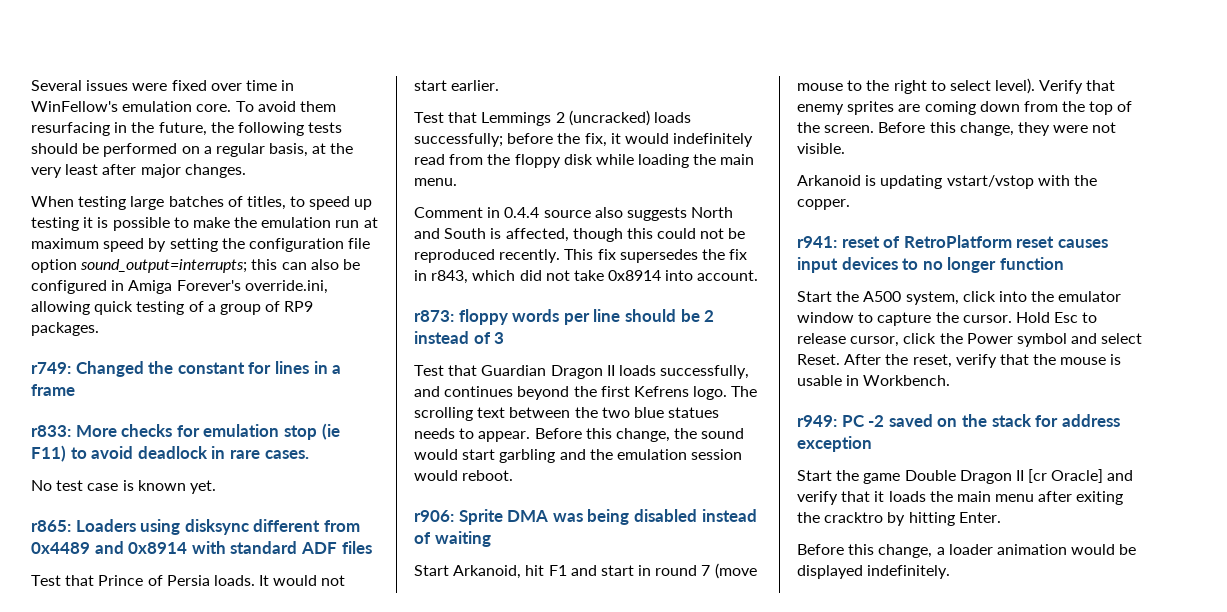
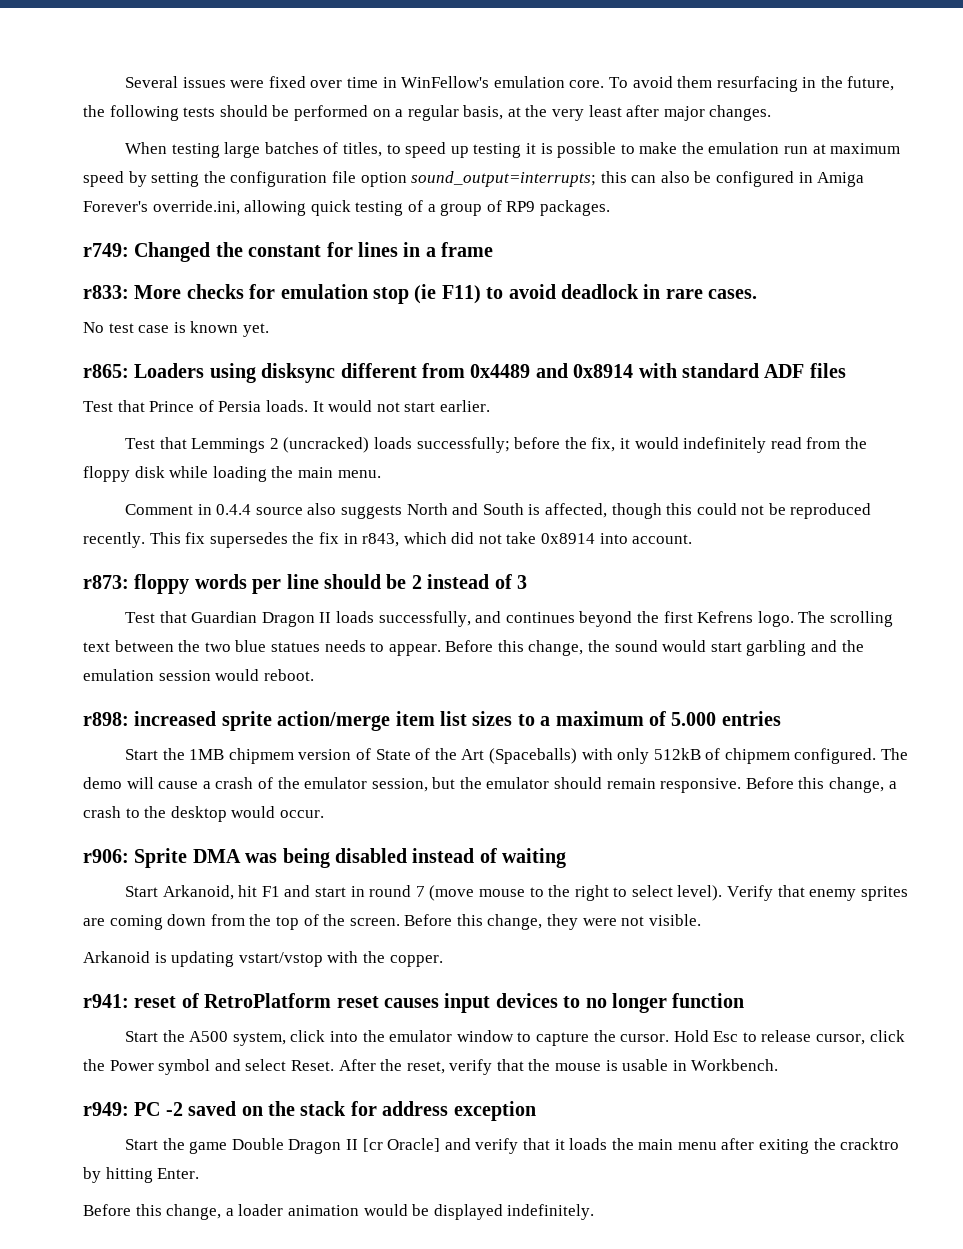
+ r898: increased sprite action/merge item list sizes to a maximum of 5.000 entries
+ Start the 1MB chipmem version of State of the Art (Spaceballs) with only 512kB of chipmem configured. The demo will cause a crash of the emulator session, but the emulator should remain responsive. Before this change, a crash to the desktop would occur.

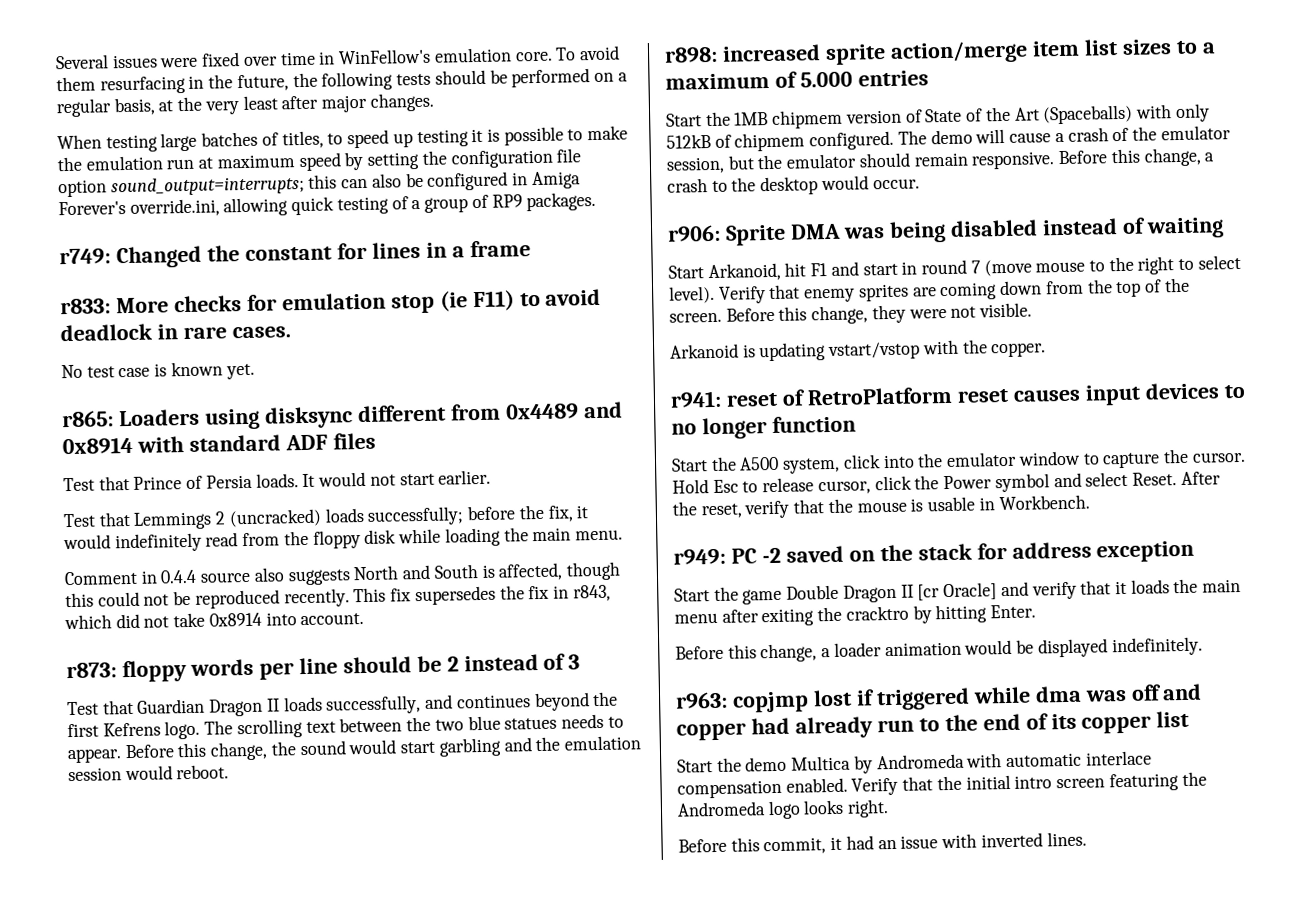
+ r963: copjmp lost if triggered while dma was off and copper had already run to the end of its copper list
+ Start the demo Multica by Andromeda with automatic interlace compensation enabled. Verify that the initial intro screen featuring the Andromeda logo looks right.
+ Before this commit, it had an issue with inverted lines.

